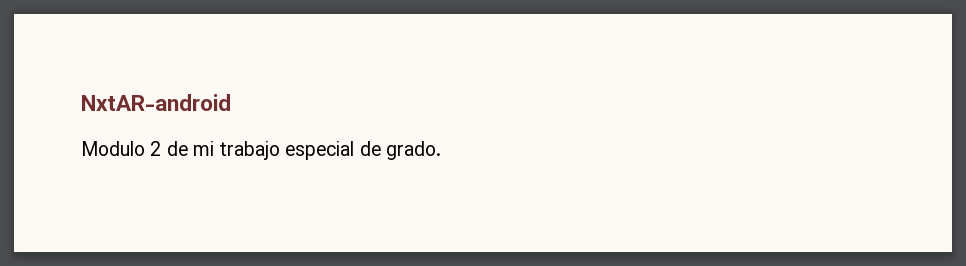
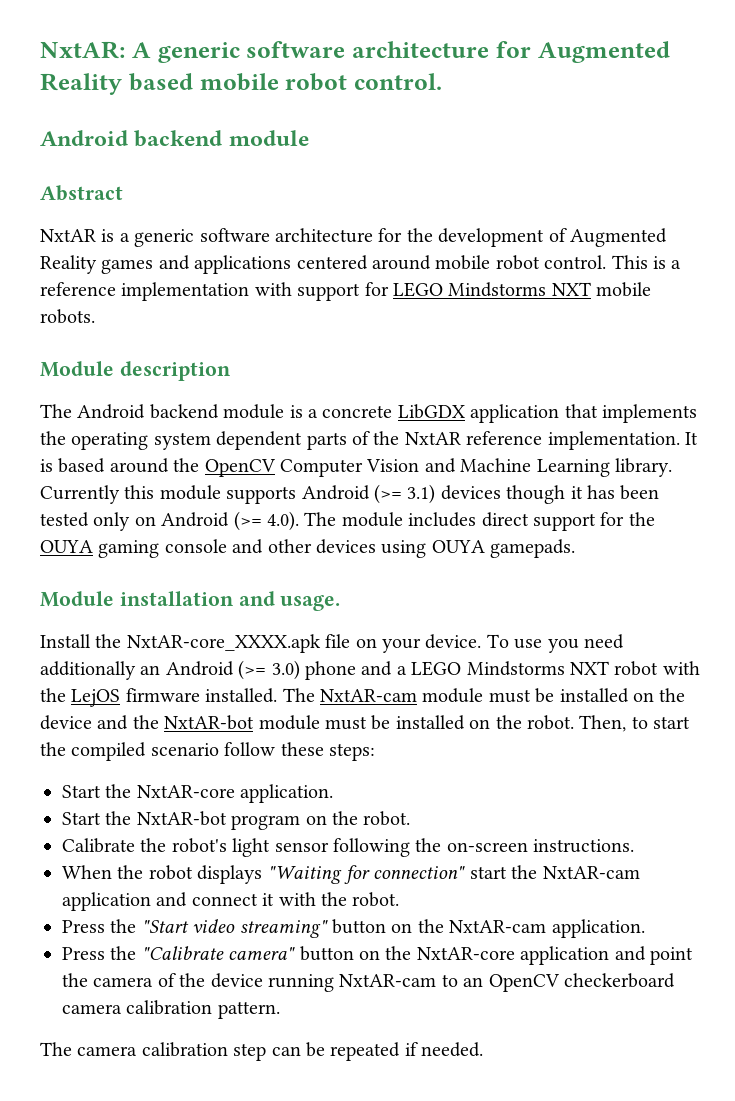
- NxtAR-android
- Modulo 2 de mi trabajo especial de grado.
+ NxtAR: A generic software architecture for Augmented Reality based mobile robot control.
+ Android backend module
+ Abstract
+ NxtAR is a generic software architecture for the development of Augmented Reality games and applications centered around mobile robot control. This is a reference implementation with support for LEGO Mindstorms NXT mobile robots.
+ Module description
+ The Android backend module is a concrete LibGDX application that implements the operating system dependent parts of the NxtAR reference implementation. It is based around the OpenCV Computer Vision and Machine Learning library. Currently this module supports Android (>= 3.1) devices though it has been tested only on Android (>= 4.0). The module includes direct support for the OUYA gaming console and other devices using OUYA gamepads.
+ Module installation and usage.
+ Install the NxtAR-core_XXXX.apk file on your device. To use you need additionally an Android (>= 3.0) phone and a LEGO Mindstorms NXT robot with the LejOS firmware installed. The NxtAR-cam module must be installed on the device and the NxtAR-bot module must be installed on the robot. Then, to start the compiled scenario follow these steps:
+ Start the NxtAR-core application.
+ Start the NxtAR-bot program on the robot.
+ Calibrate the robot's light sensor following the on-screen instructions.
+ When the robot displays "Waiting for connection" start the NxtAR-cam application and connect it with the robot.
+ Press the "Start video streaming" button on the NxtAR-cam application.
+ Press the "Calibrate camera" button on the NxtAR-core application and point the camera of the device running NxtAR-cam to an OpenCV checkerboard camera calibration pattern.
+ The camera calibration step can be repeated if needed.

